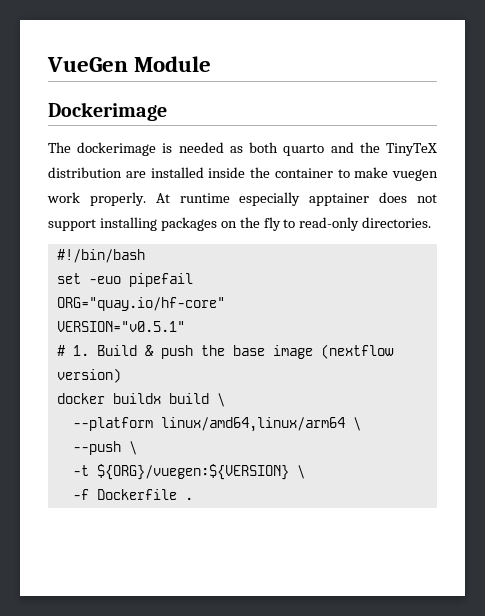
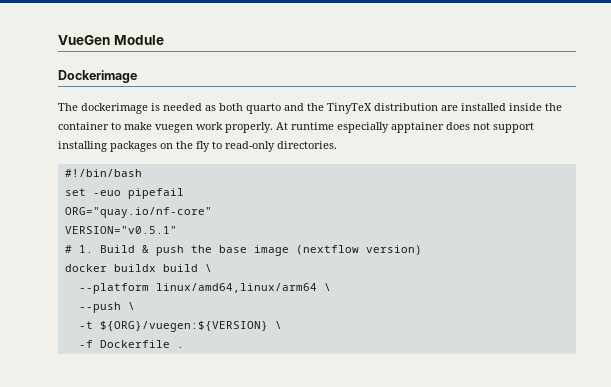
- ORG="quay.io/hf-core"
+ ORG="quay.io/nf-core"

